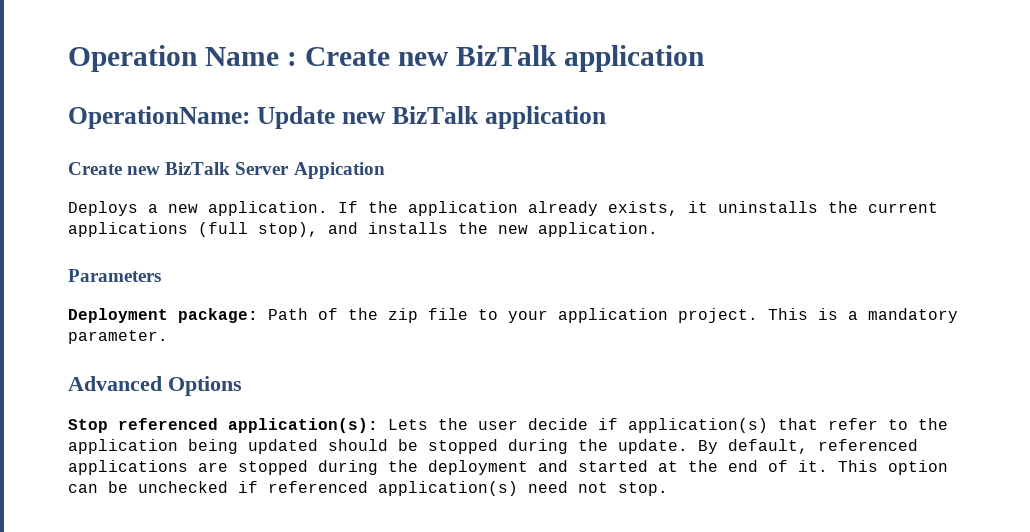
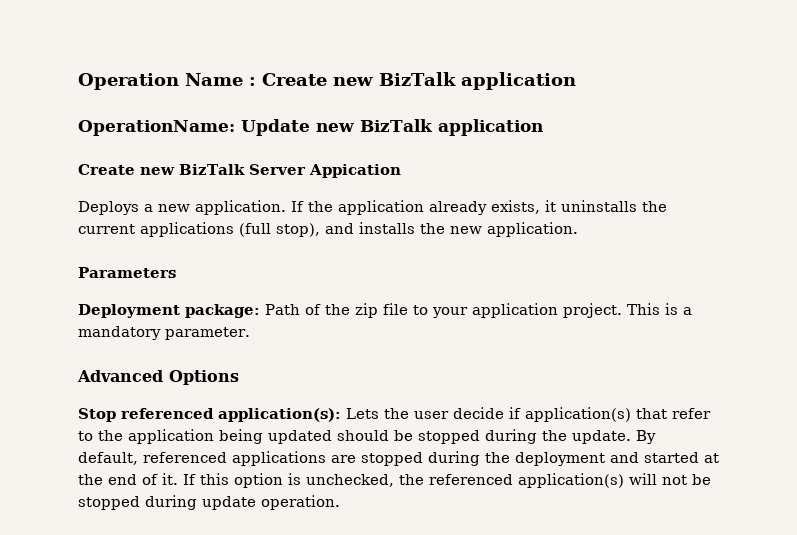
- This option can be unchecked if referenced application(s) need not stop.
+ If this option is unchecked, the referenced application(s) will not be stopped during update operation.

